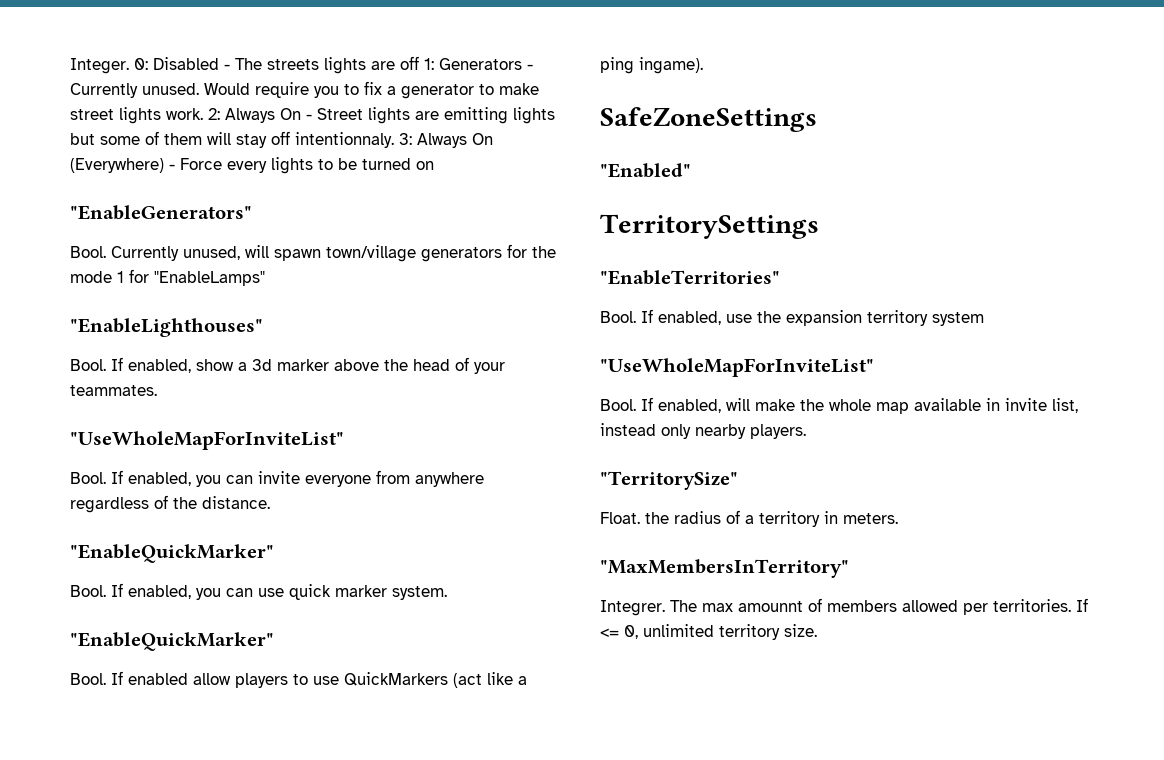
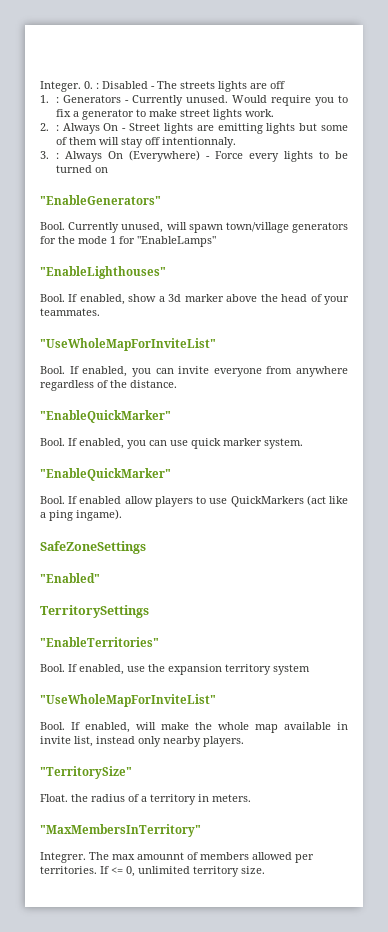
- 0: Disabled - The streets lights are off 1: Generators - Currently unused.
+ 0. : Disabled - The streets lights are off
+ 1. : Generators - Currently unused.
- Would require you to fix a generator to make street lights work. 2: Always On - Street lights are emitting lights but some of them will stay off intentionnaly. 3: Always On (Everywhere) - Force every lights to be turned on
+ Would require you to fix a generator to make street lights work.
+ 2. : Always On - Street lights are emitting lights but some of them will stay off intentionnaly.
+ 3. : Always On (Everywhere) - Force every lights to be turned on

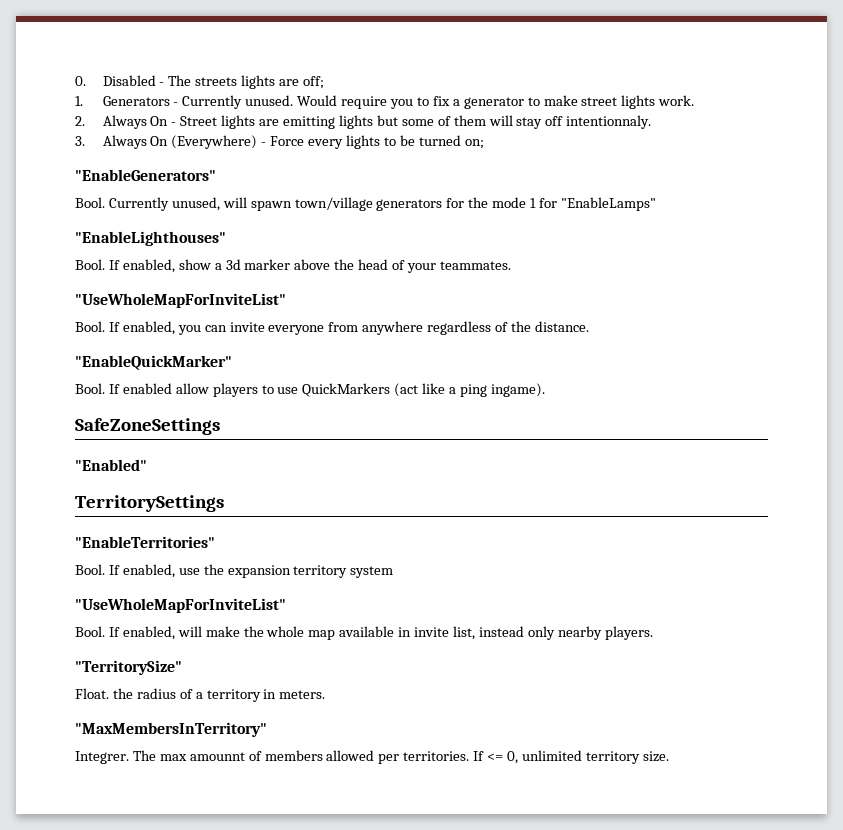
- Integer. 0. : Disabled - The streets lights are off
+ 0. Disabled - The streets lights are off;
- 1. : Generators - Currently unused.
+ 1. Generators - Currently unused.
- 2. : Always On - Street lights are emitting lights but some of them will stay off intentionnaly.
+ 2. Always On - Street lights are emitting lights but some of them will stay off intentionnaly.
- 3. : Always On (Everywhere) - Force every lights to be turned on
+ 3. Always On (Everywhere) - Force every lights to be turned on;
- Bool. If enabled, you can use quick marker system.
- "EnableQuickMarker"

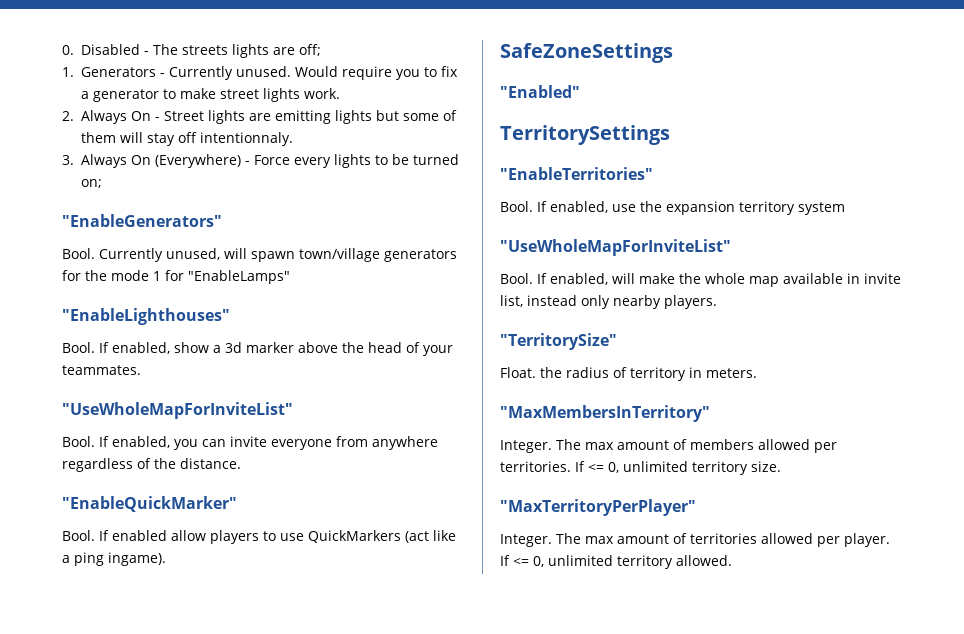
- Float. the radius of a territory in meters.
+ Float. the radius of territory in meters.
- Integrer. The max amounnt of members allowed per territories.
+ Integer. The max amount of members allowed per territories.
+ "MaxTerritoryPerPlayer"
+ Integer. The max amount of territories allowed per player. If <= 0, unlimited territory allowed.

